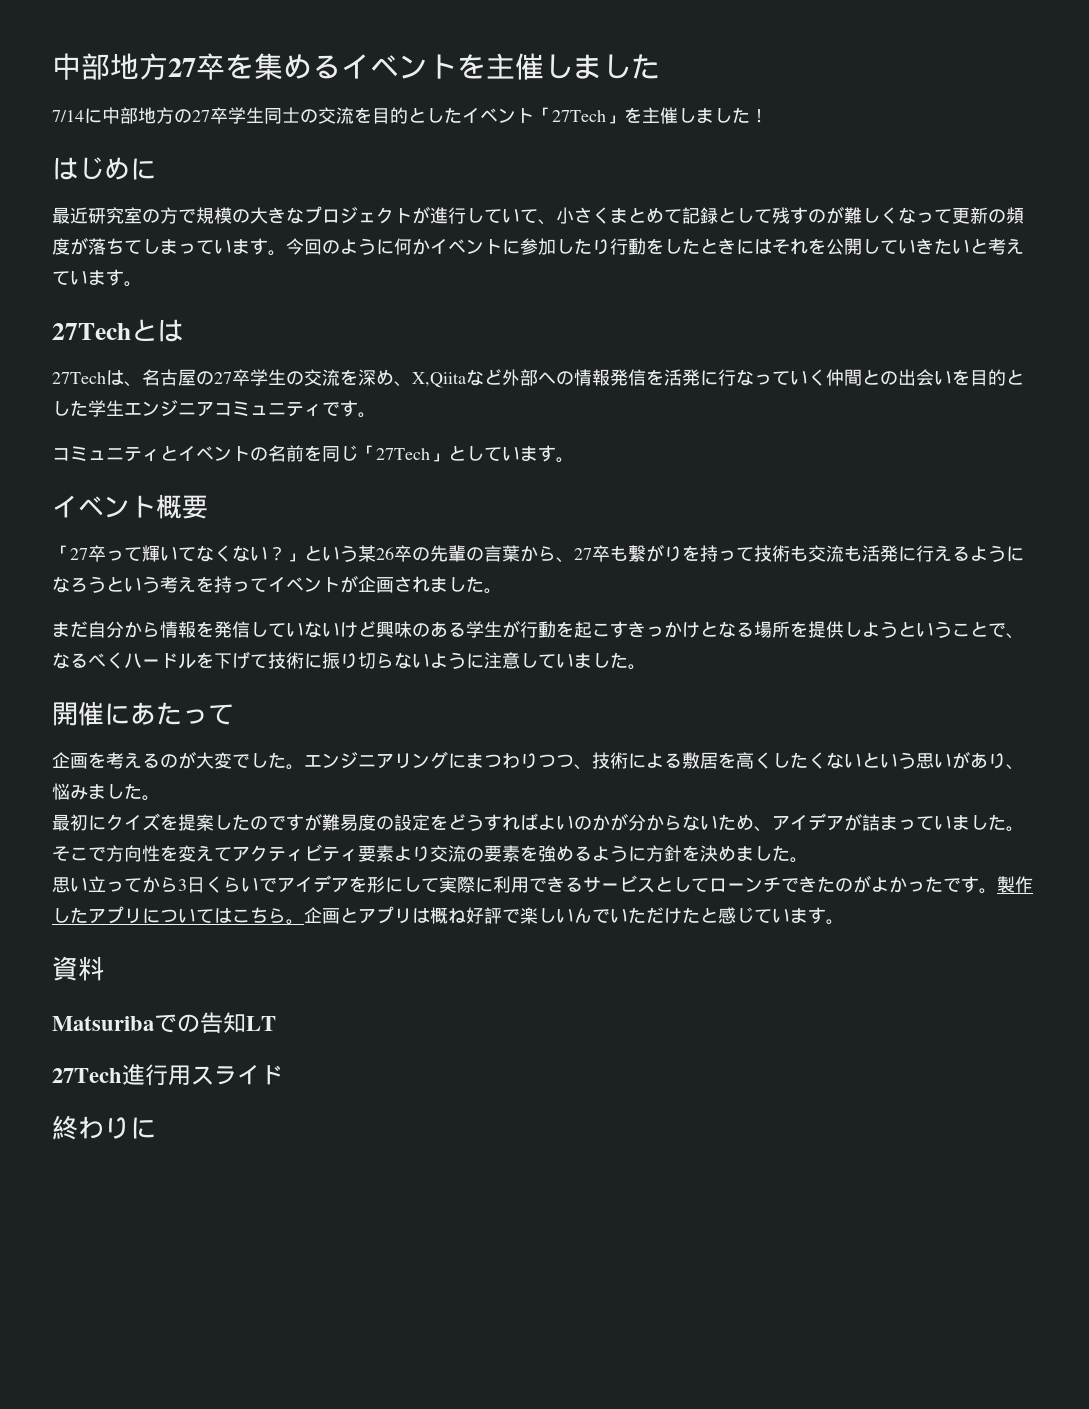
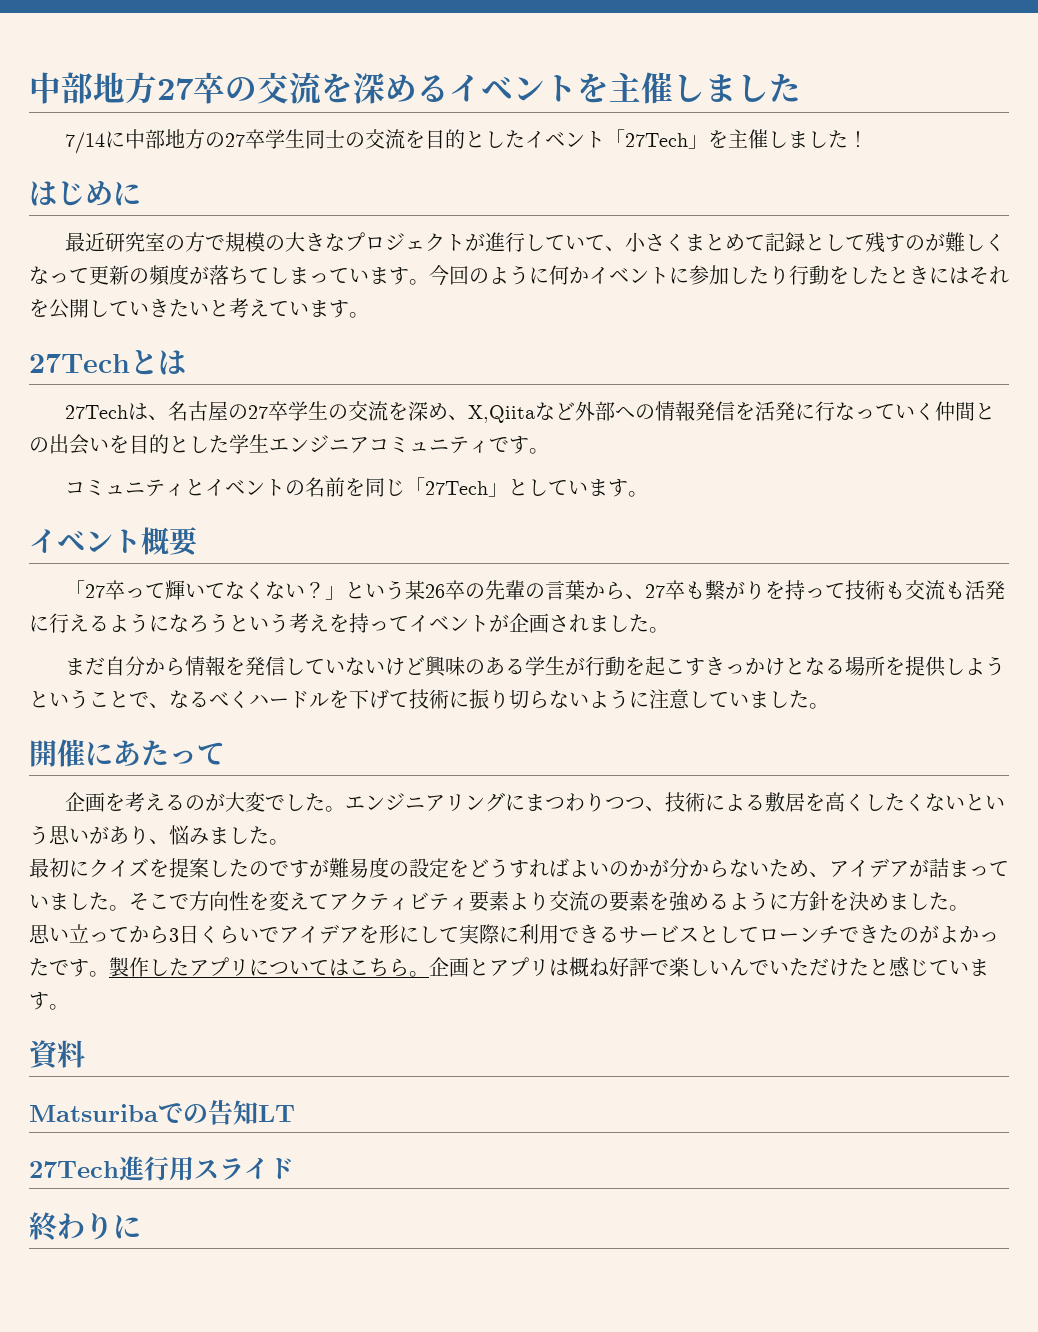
- 中部地方27卒を集めるイベントを主催しました
+ 中部地方27卒の交流を深めるイベントを主催しました

